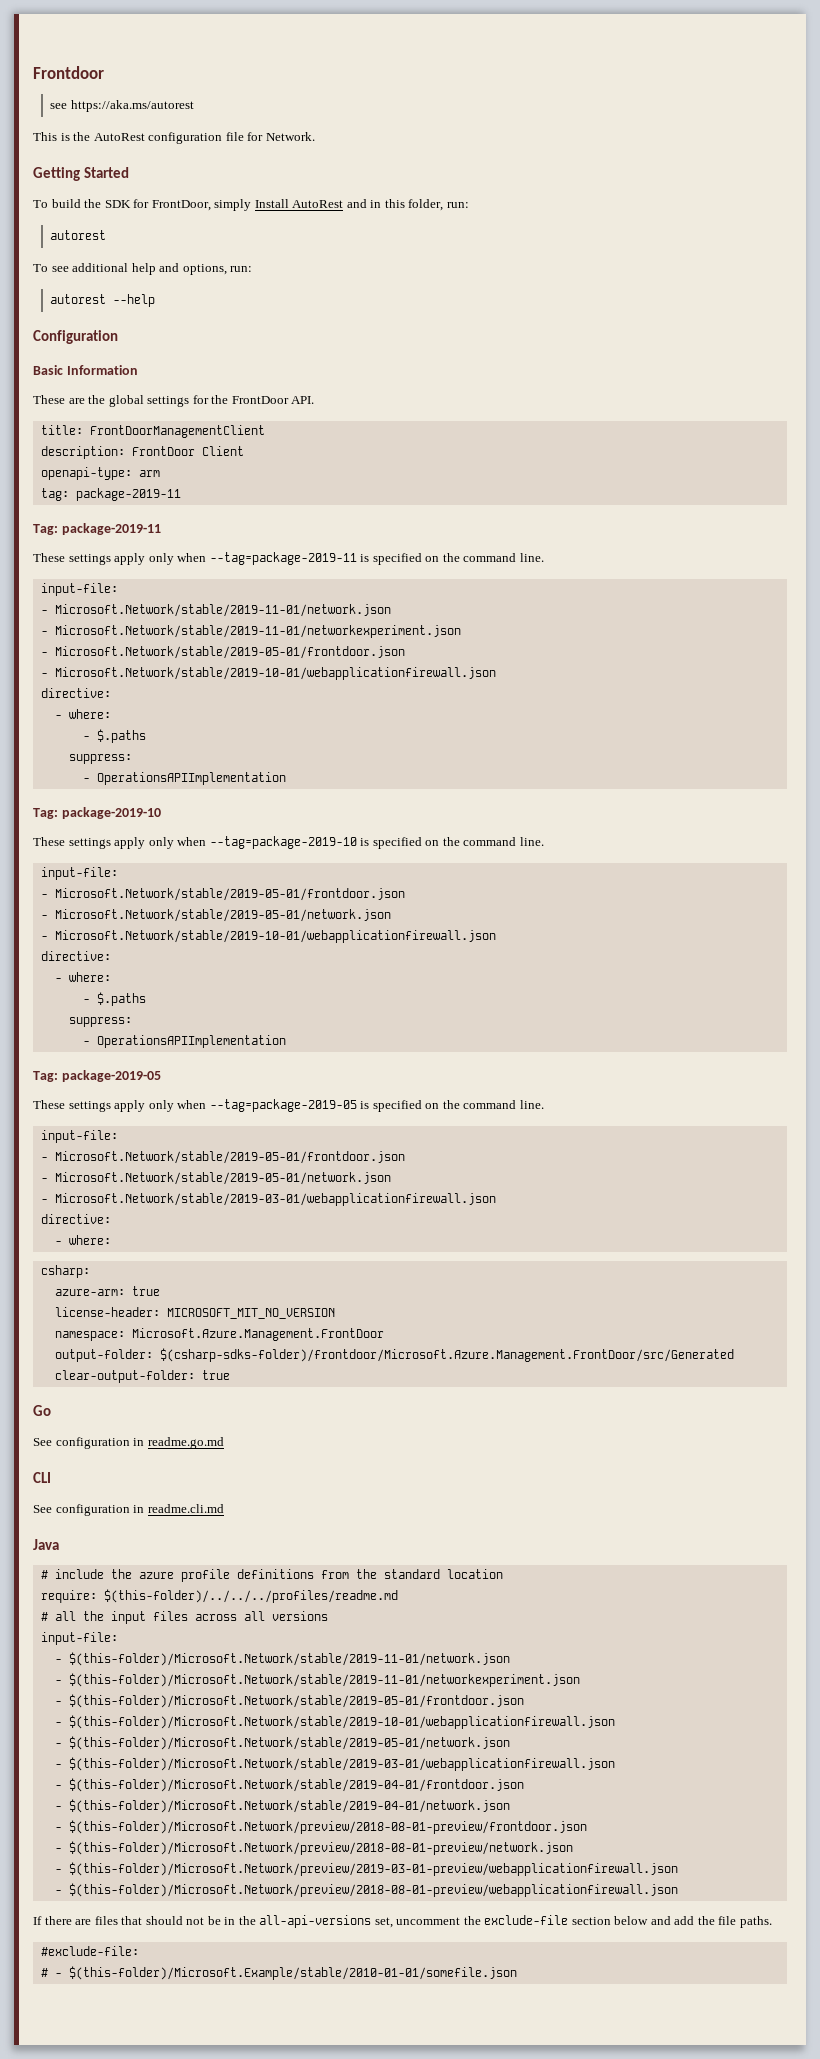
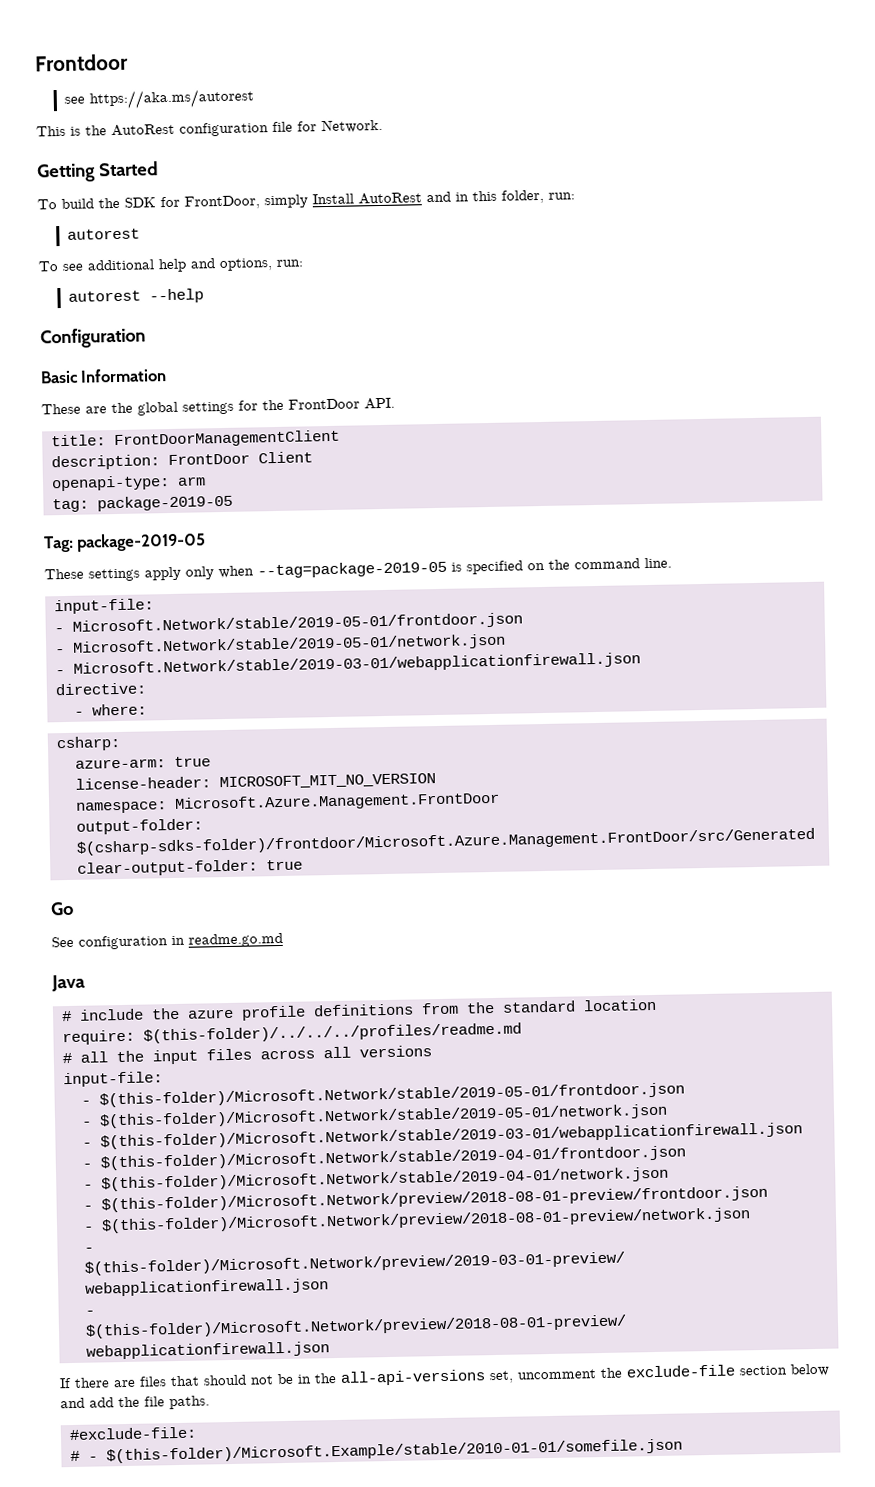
- tag: package-2019-11
- Tag: package-2019-11
- These settings apply only when --tag=package-2019-11 is specified on the command line.
- input-file:
- - Microsoft.Network/stable/2019-11-01/network.json
- - Microsoft.Network/stable/2019-11-01/networkexperiment.json
- - Microsoft.Network/stable/2019-05-01/frontdoor.json
- - Microsoft.Network/stable/2019-10-01/webapplicationfirewall.json
- directive:
- - where:
- - $.paths
- suppress:
- - OperationsAPIImplementation
- Tag: package-2019-10
- These settings apply only when --tag=package-2019-10 is specified on the command line.
- input-file:
- - Microsoft.Network/stable/2019-05-01/frontdoor.json
- - Microsoft.Network/stable/2019-05-01/network.json
- - Microsoft.Network/stable/2019-10-01/webapplicationfirewall.json
- directive:
- - where:
- - $.paths
- suppress:
- - OperationsAPIImplementation
+ tag: package-2019-05
- CLI
- See configuration in readme.cli.md
- - $(this-folder)/Microsoft.Network/stable/2019-11-01/network.json
- - $(this-folder)/Microsoft.Network/stable/2019-11-01/networkexperiment.json
- - $(this-folder)/Microsoft.Network/stable/2019-10-01/webapplicationfirewall.json

